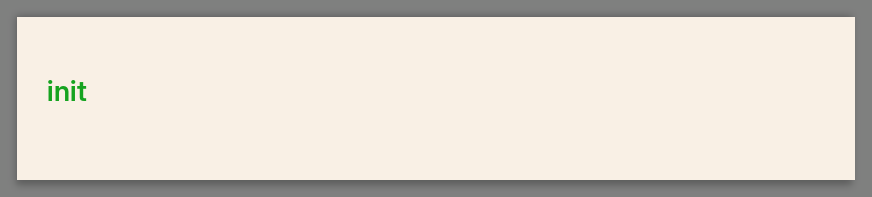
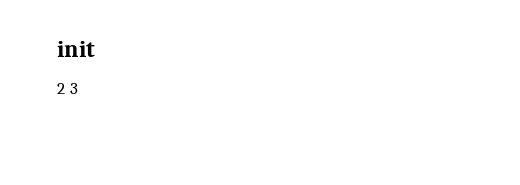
+ 2 3

